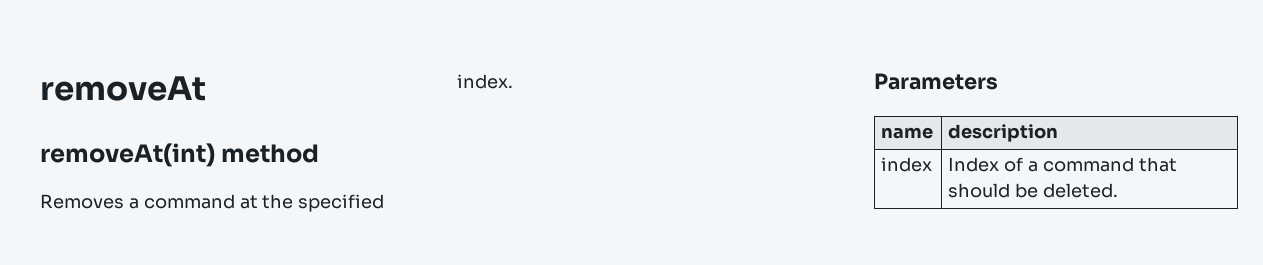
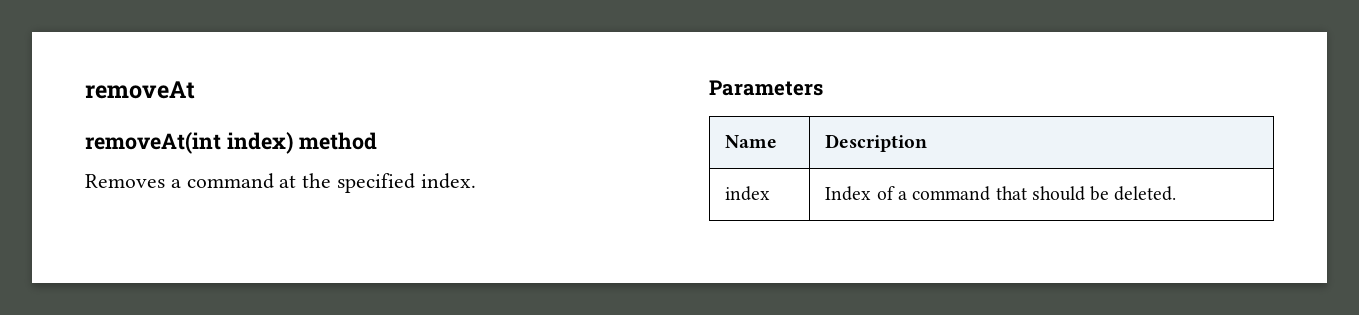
- removeAt(int) method
+ removeAt(int index) method
- name | description
+ Name | Description

